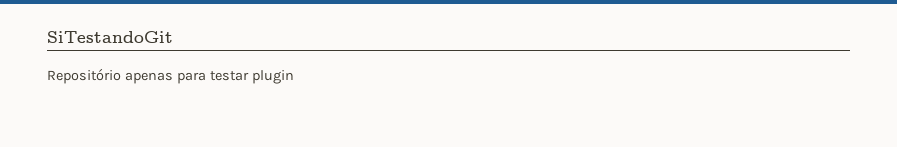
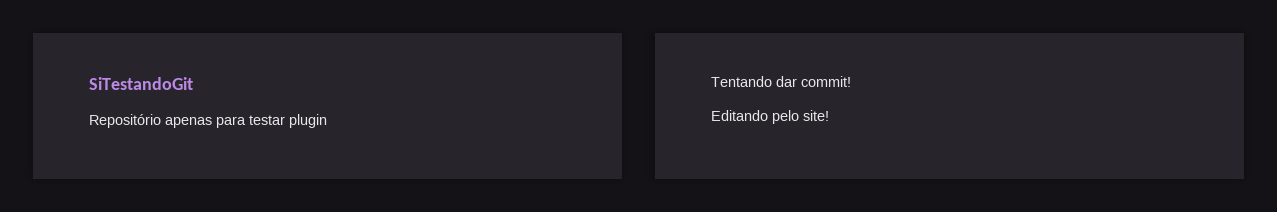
+ Tentando dar commit!
+ Editando pelo site!

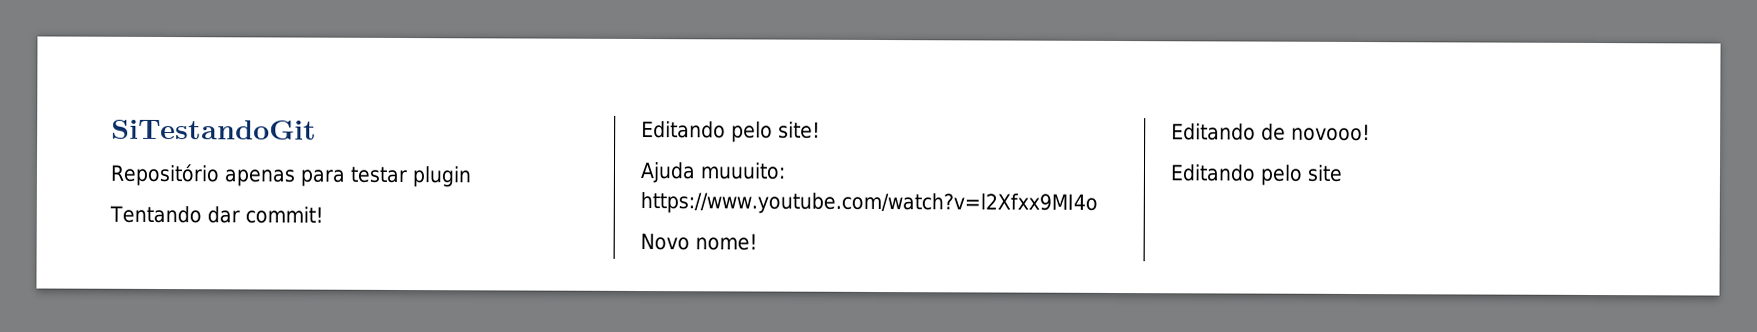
+ Ajuda muuuito: https://www.youtube.com/watch?v=l2Xfxx9MI4o
+ Novo nome!
+ Editando de novooo!
+ Editando pelo site

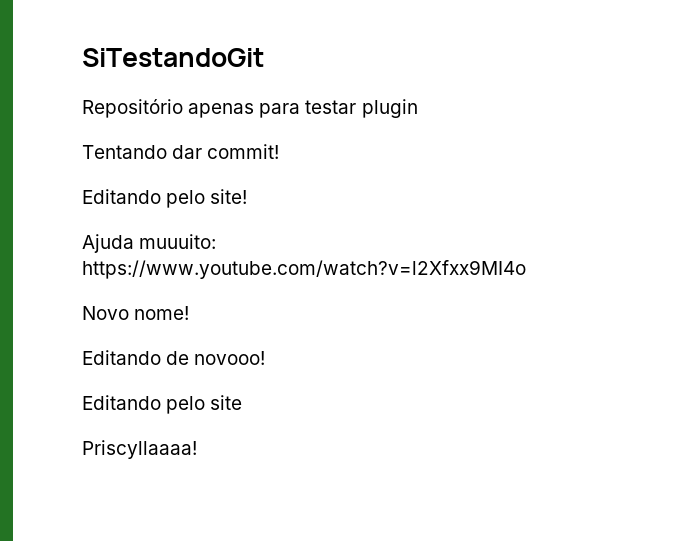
+ Priscyllaaaa!

